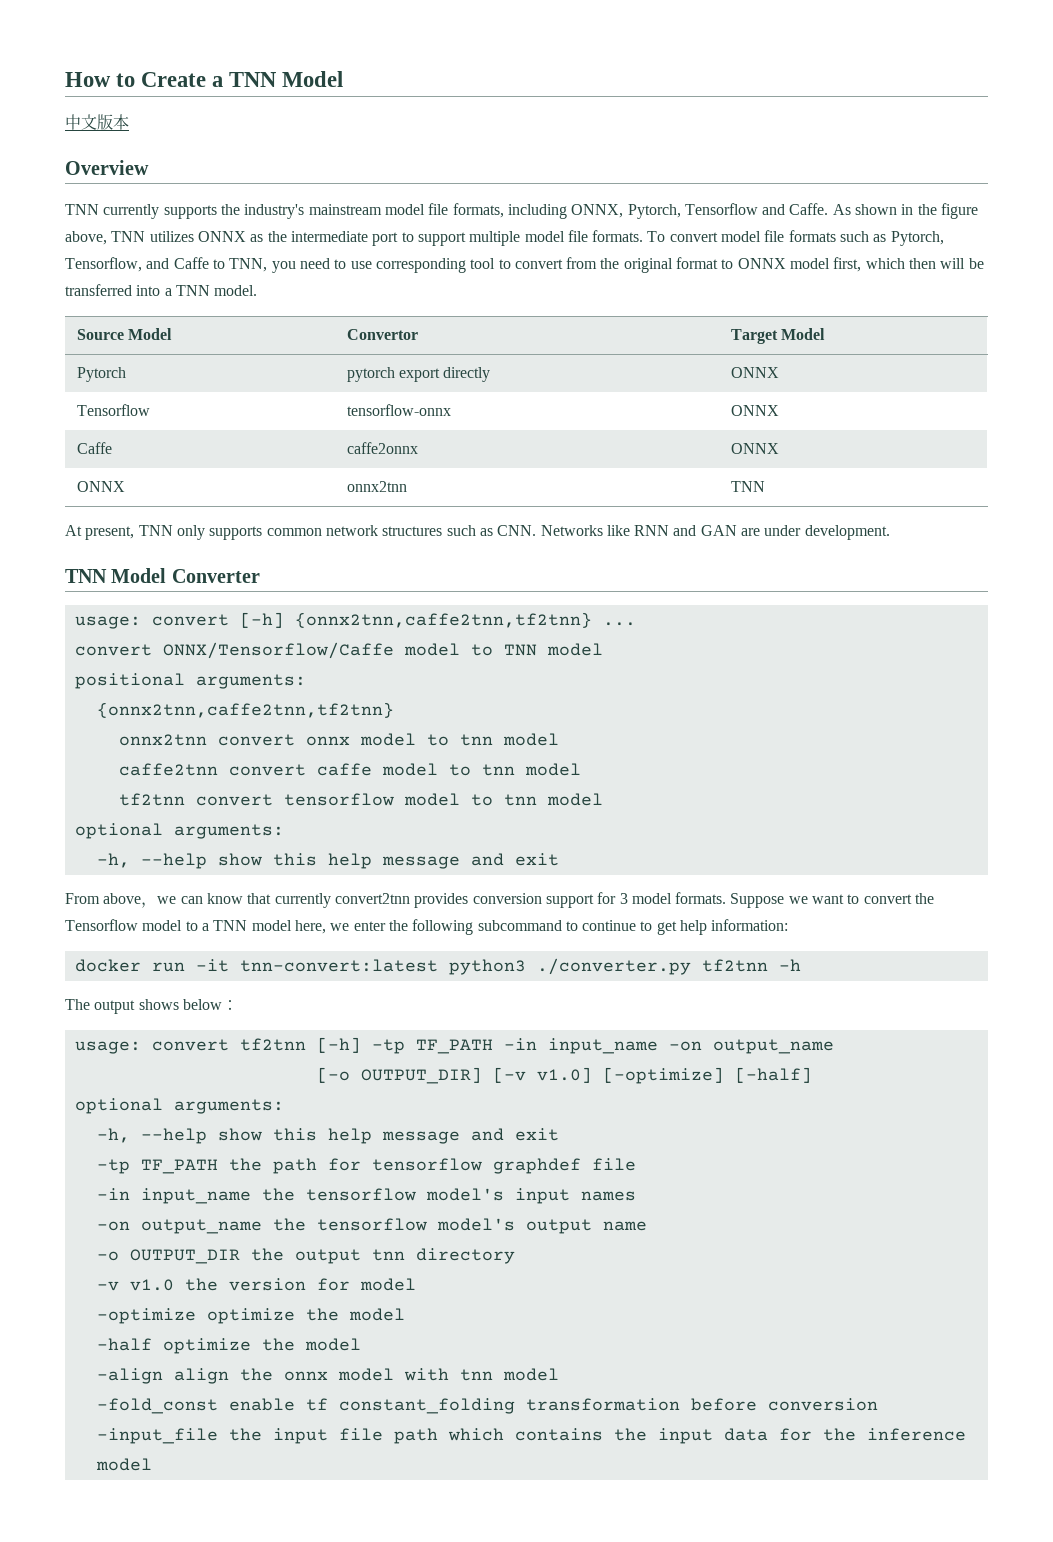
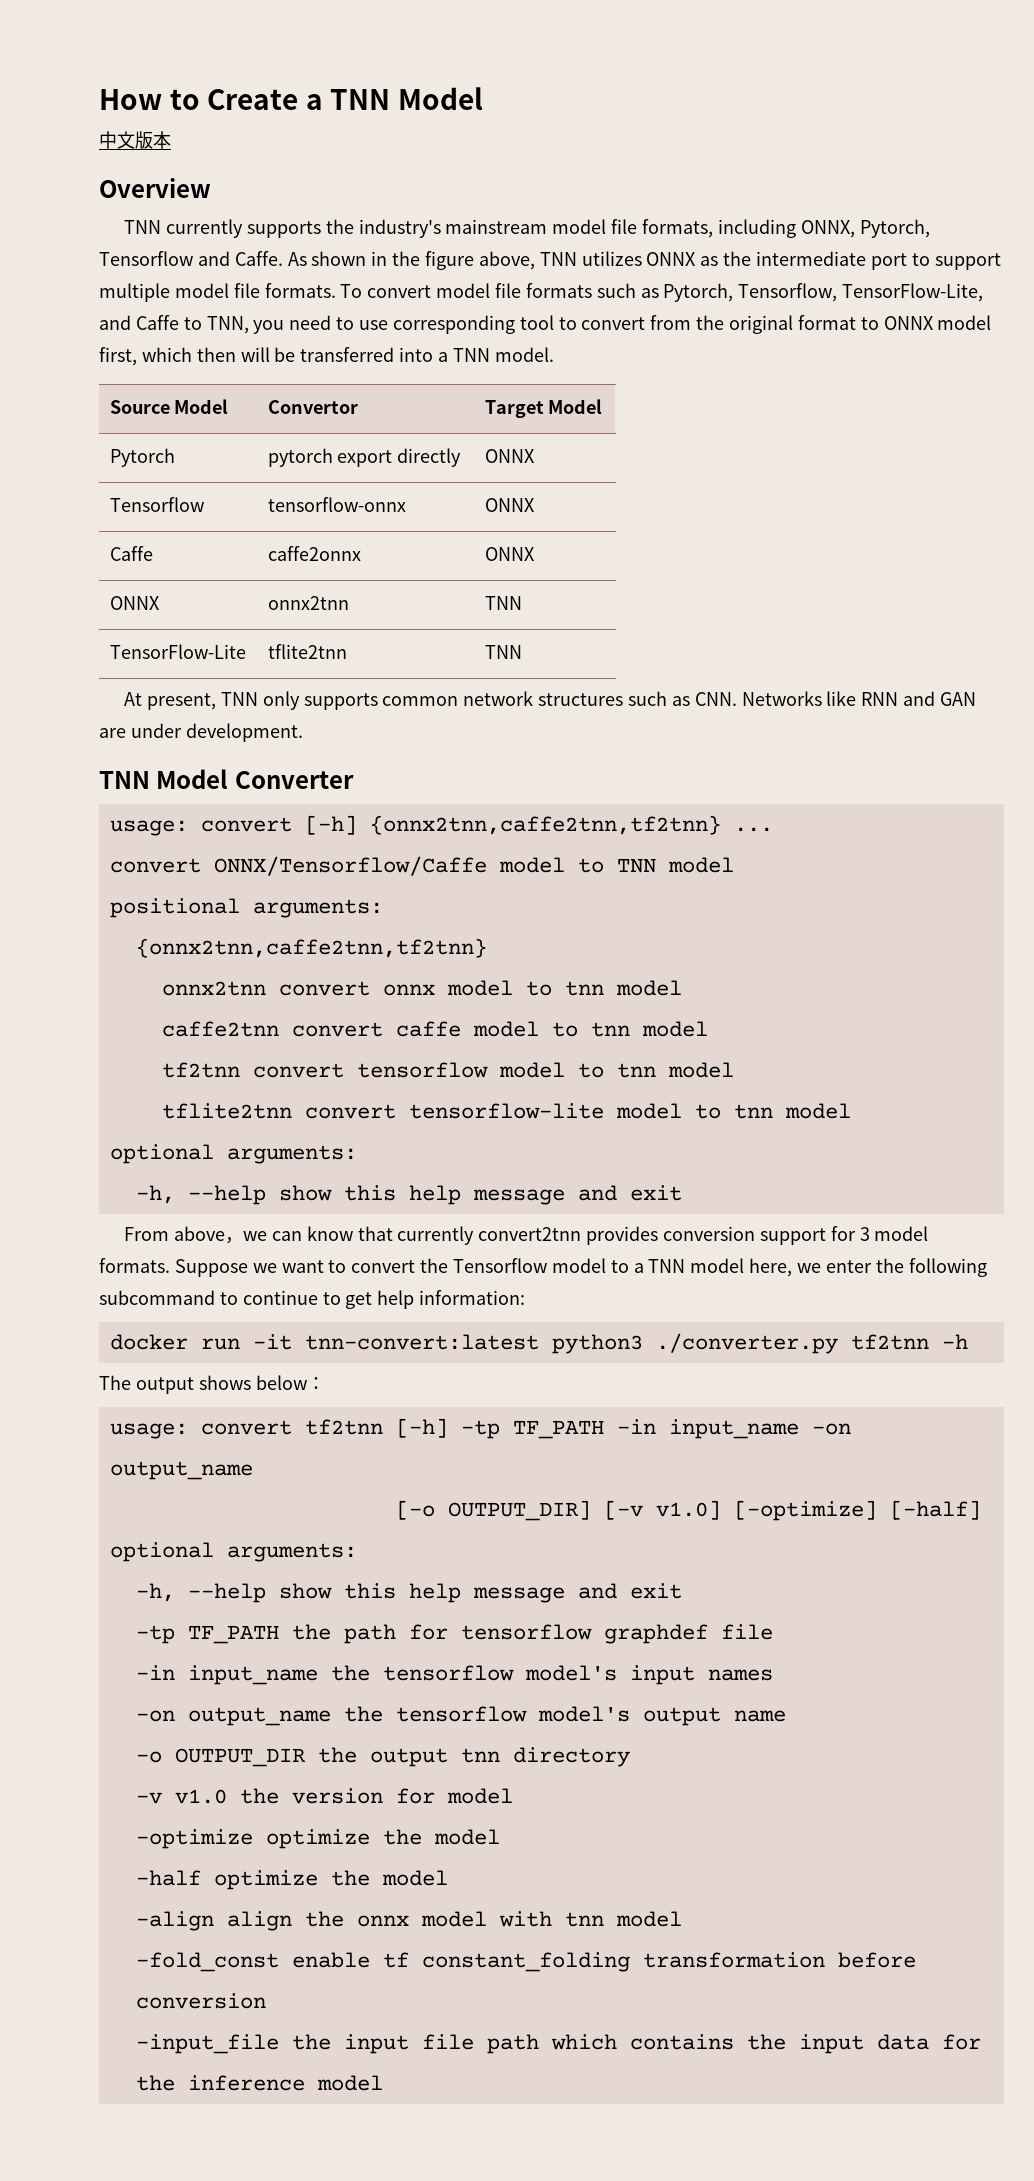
- To convert model file formats such as Pytorch, Tensorflow, and Caffe to TNN, you need to use corresponding tool to convert from the original format to ONNX model first, which then will be transferred into a TNN model.
+ To convert model file formats such as Pytorch, Tensorflow, TensorFlow-Lite, and Caffe to TNN, you need to use corresponding tool to convert from the original format to ONNX model first, which then will be transferred into a TNN model.
+ TensorFlow-Lite | tflite2tnn | TNN
+ tflite2tnn convert tensorflow-lite model to tnn model

